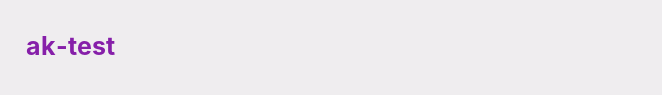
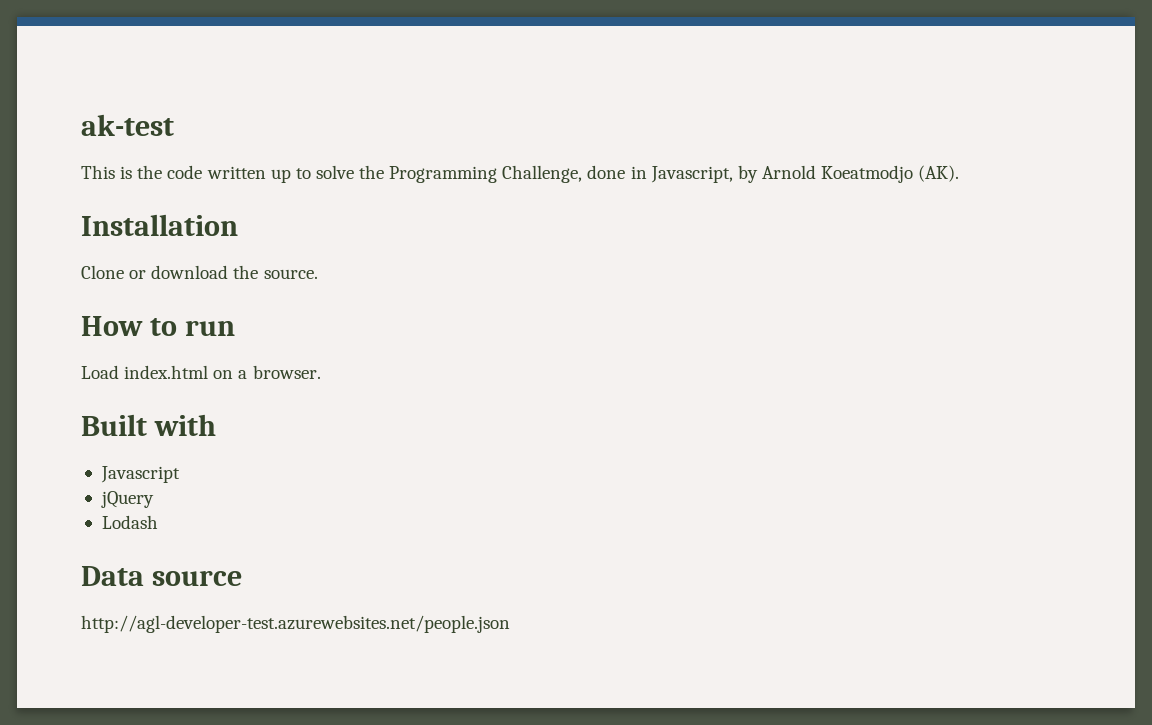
+ This is the code written up to solve the Programming Challenge, done in Javascript, by Arnold Koeatmodjo (AK).
+ Installation
+ Clone or download the source.
+ How to run
+ Load index.html on a browser.
+ Built with
+ Javascript
+ jQuery
+ Lodash
+ Data source
+ http://agl-developer-test.azurewebsites.net/people.json

